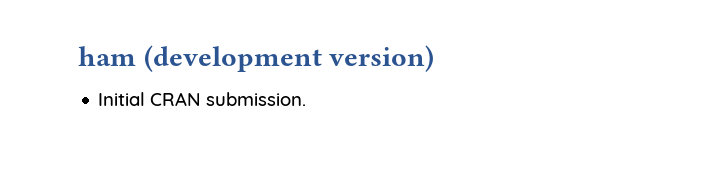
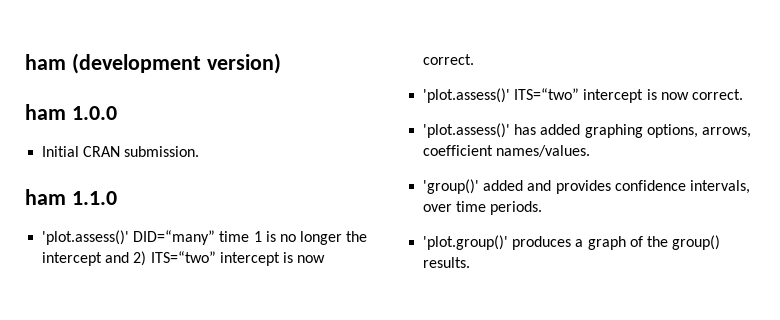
+ ham 1.0.0
+ ham 1.1.0
+ 'plot.assess()' DID=“many” time 1 is no longer the intercept and 2) ITS=“two” intercept is now correct.
+ 'plot.assess()' ITS=“two” intercept is now correct.
+ 'plot.assess()' has added graphing options, arrows, coefficient names/values.
+ 'group()' added and provides confidence intervals, over time periods.
+ 'plot.group()' produces a graph of the group() results.

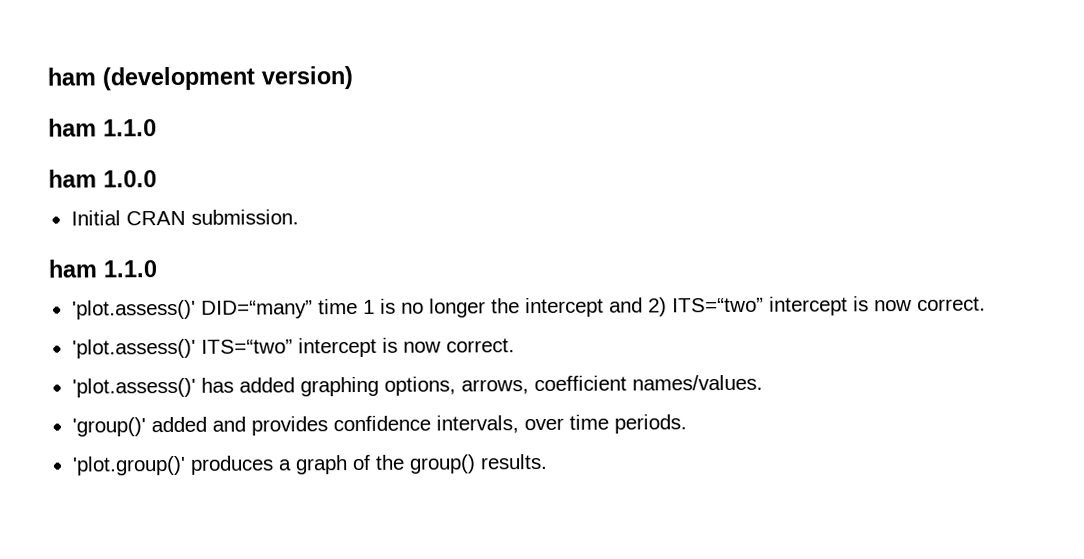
  ham (development version)
+ ham 1.1.0

